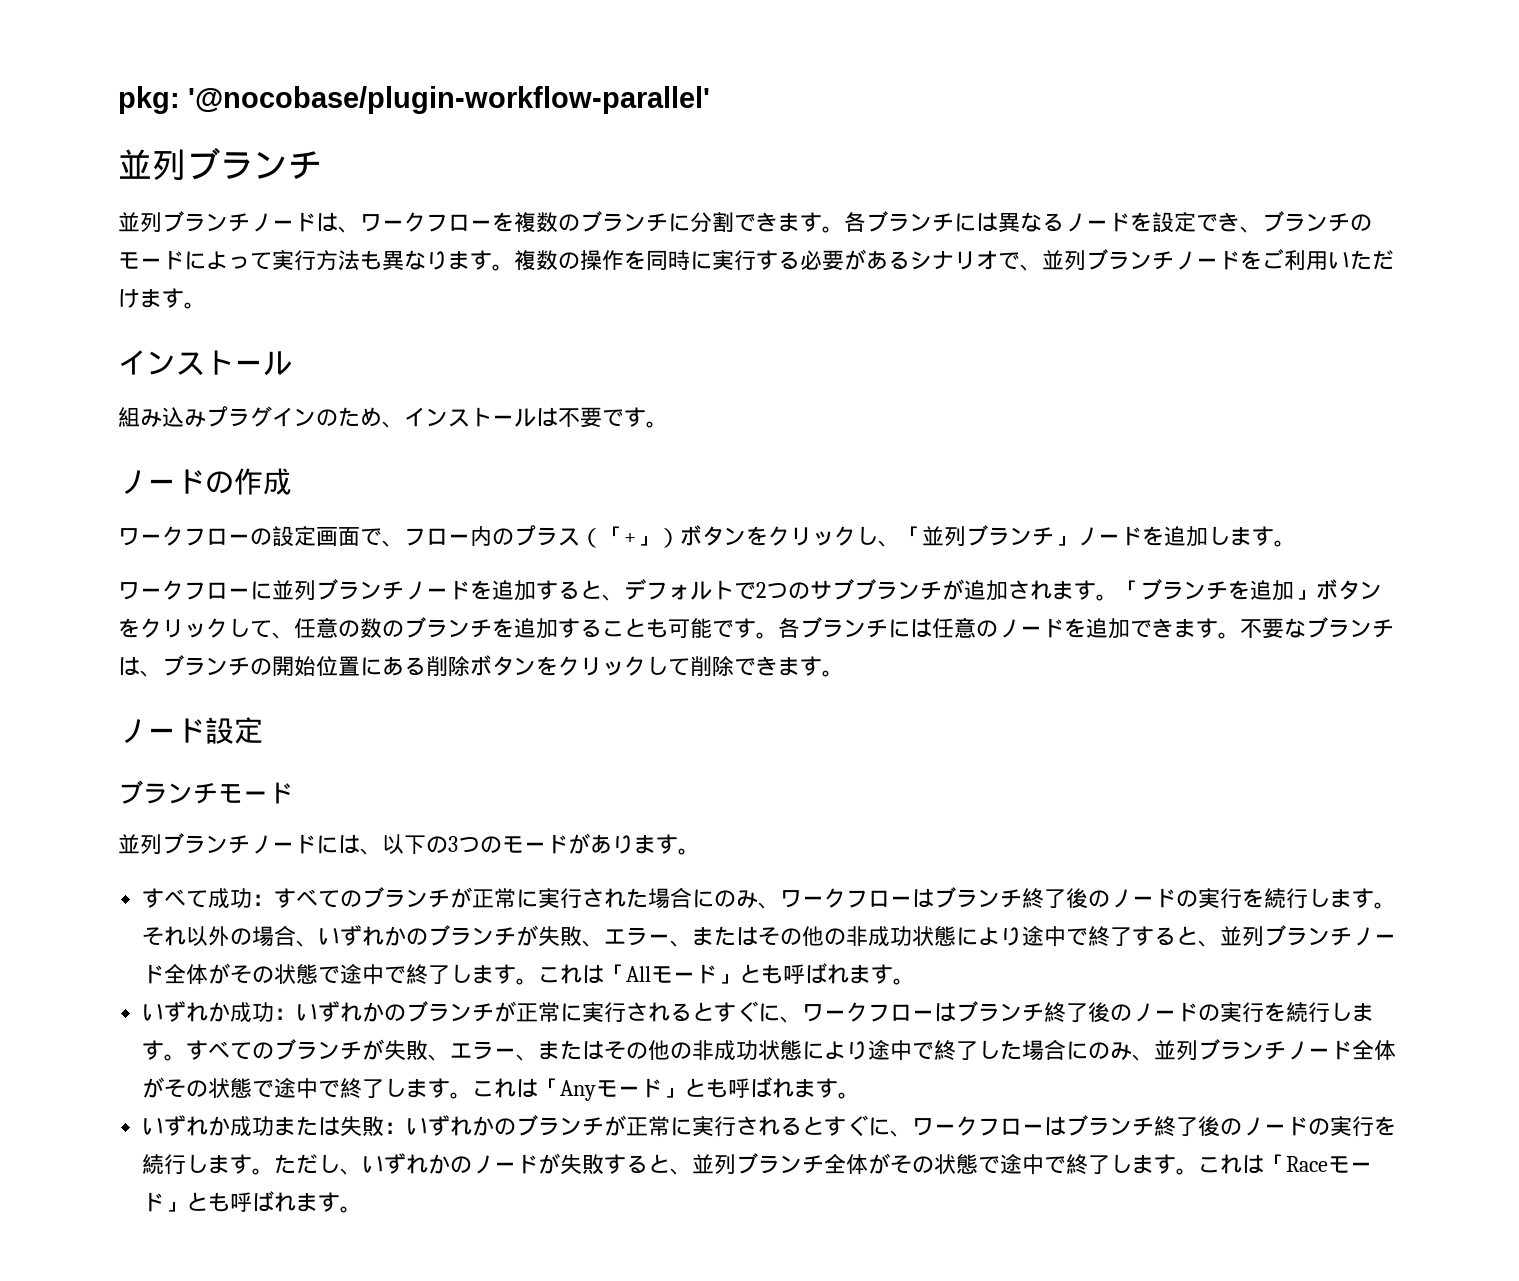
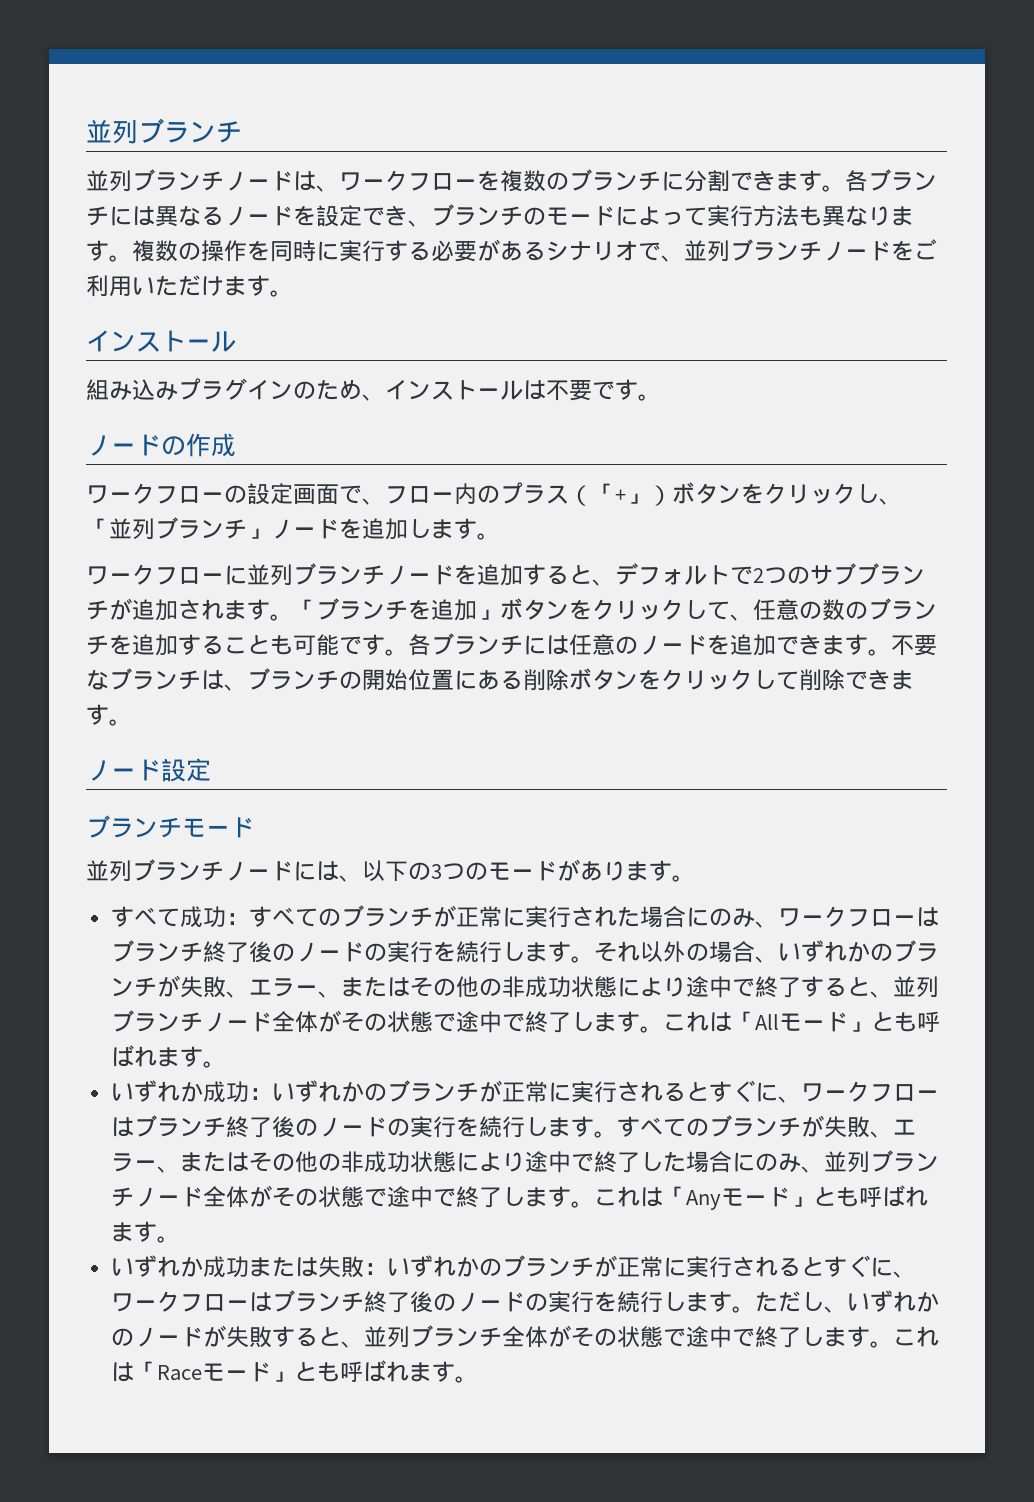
- pkg: '@nocobase/plugin-workflow-parallel'

